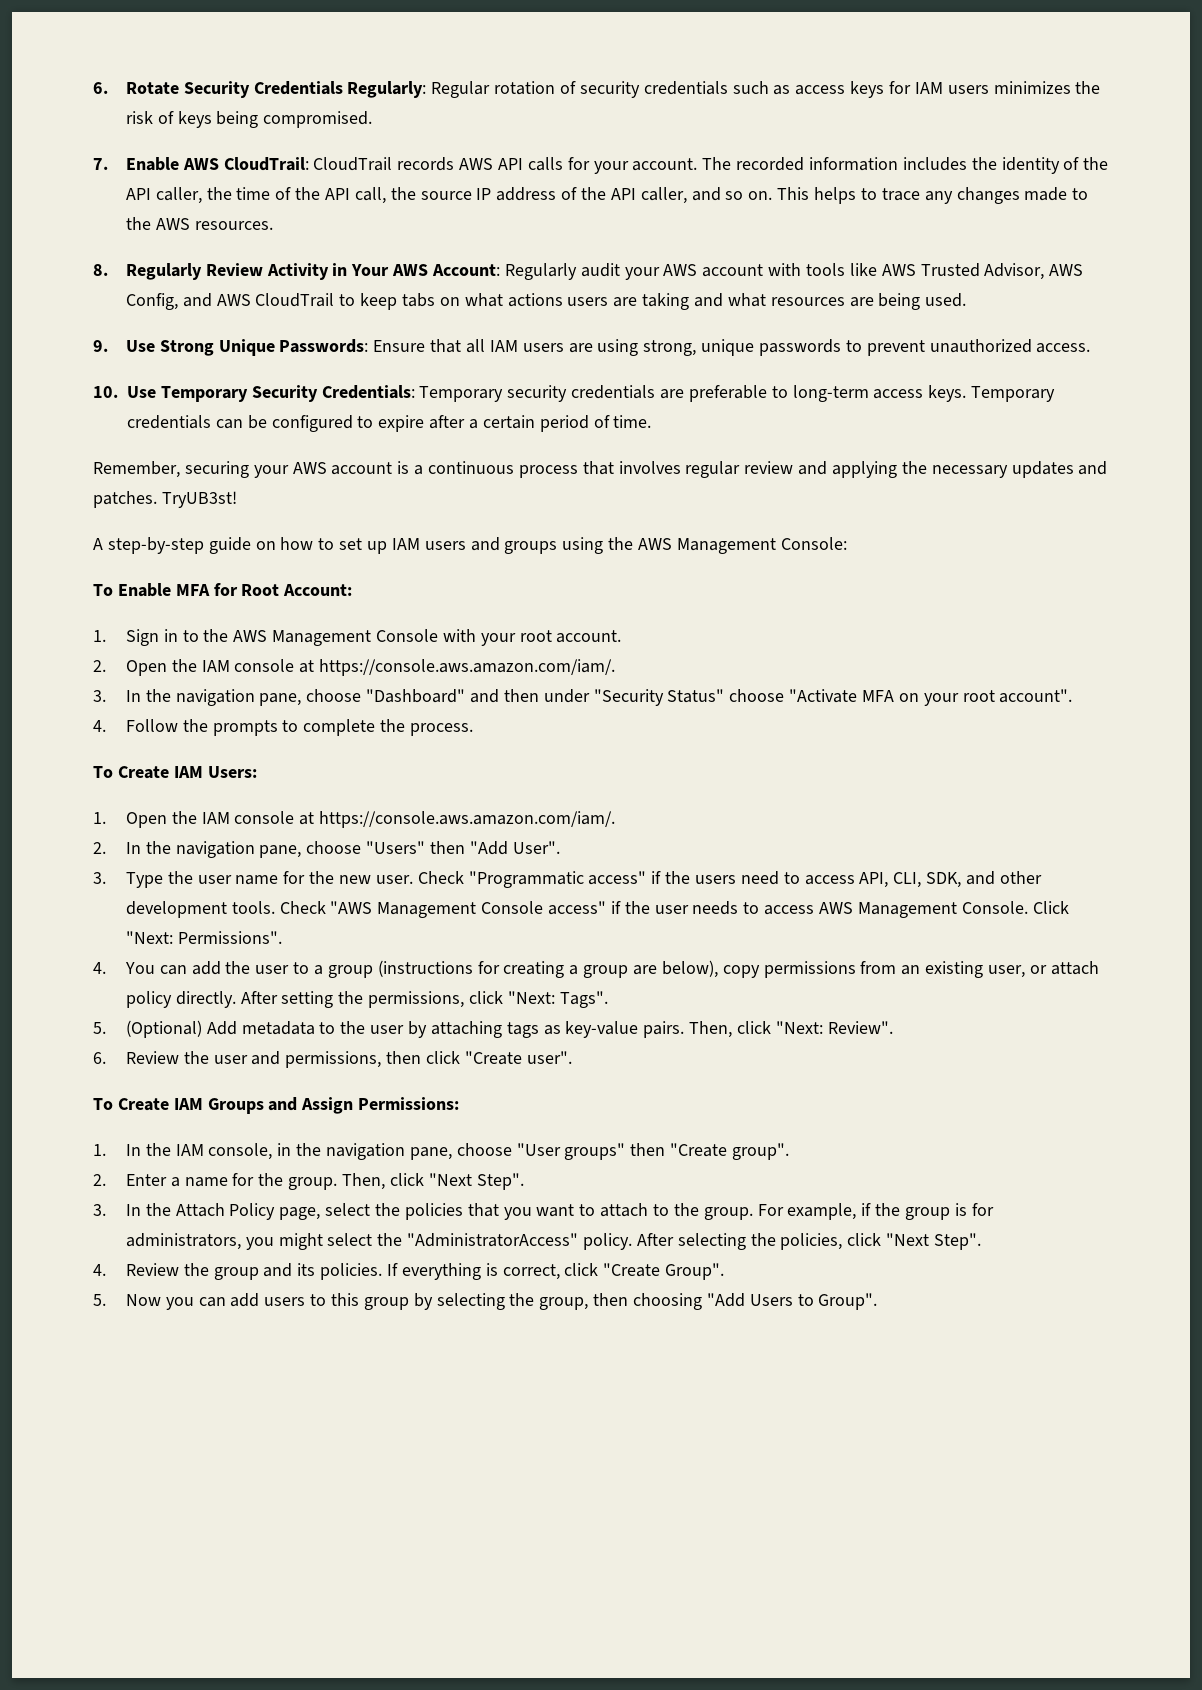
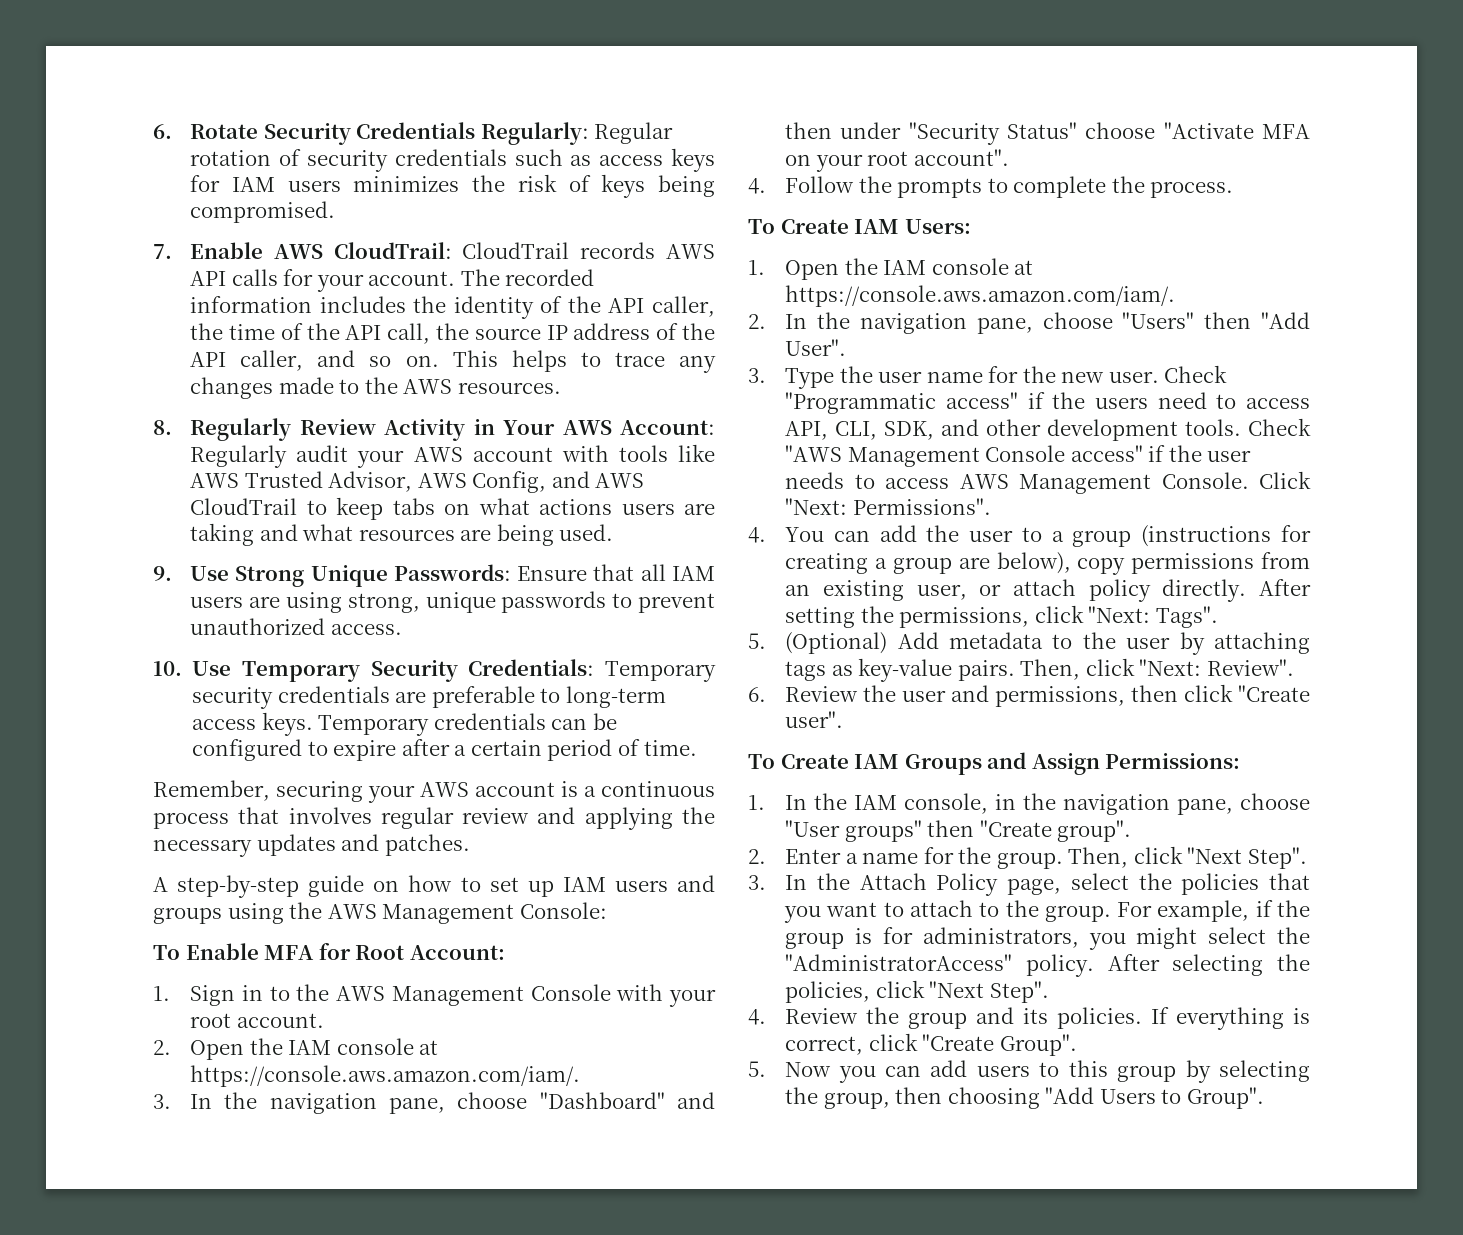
- TryUB3st!

